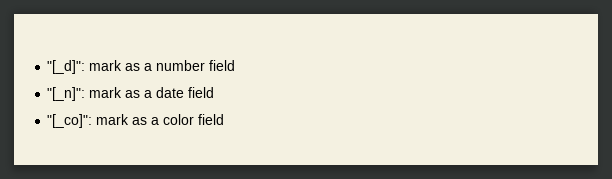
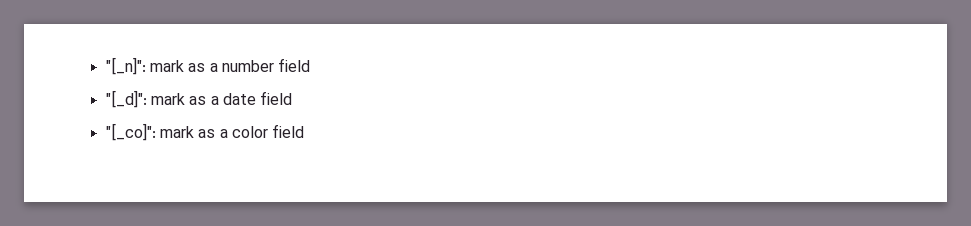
- "[_d]": mark as a number field
+ "[_n]": mark as a number field
- "[_n]": mark as a date field
+ "[_d]": mark as a date field

